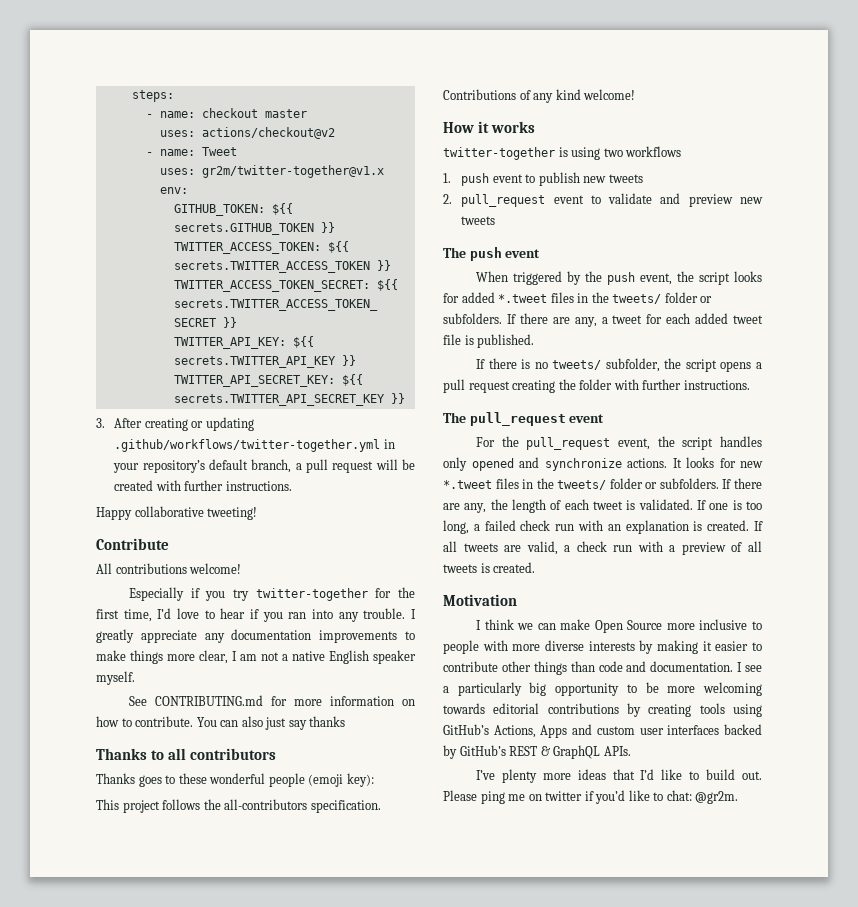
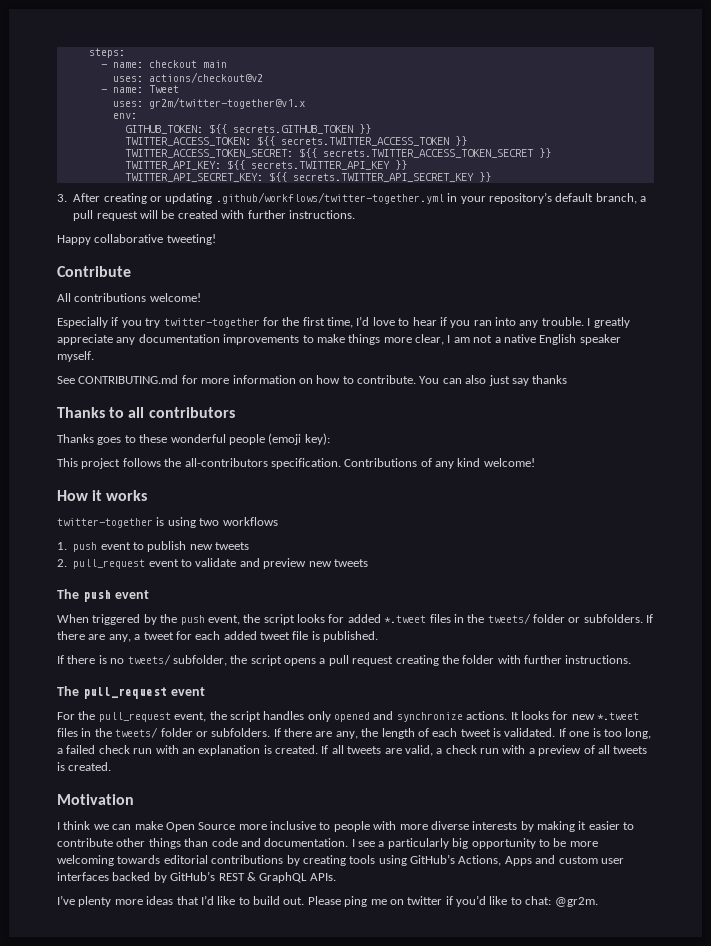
- - name: checkout master
+ - name: checkout main

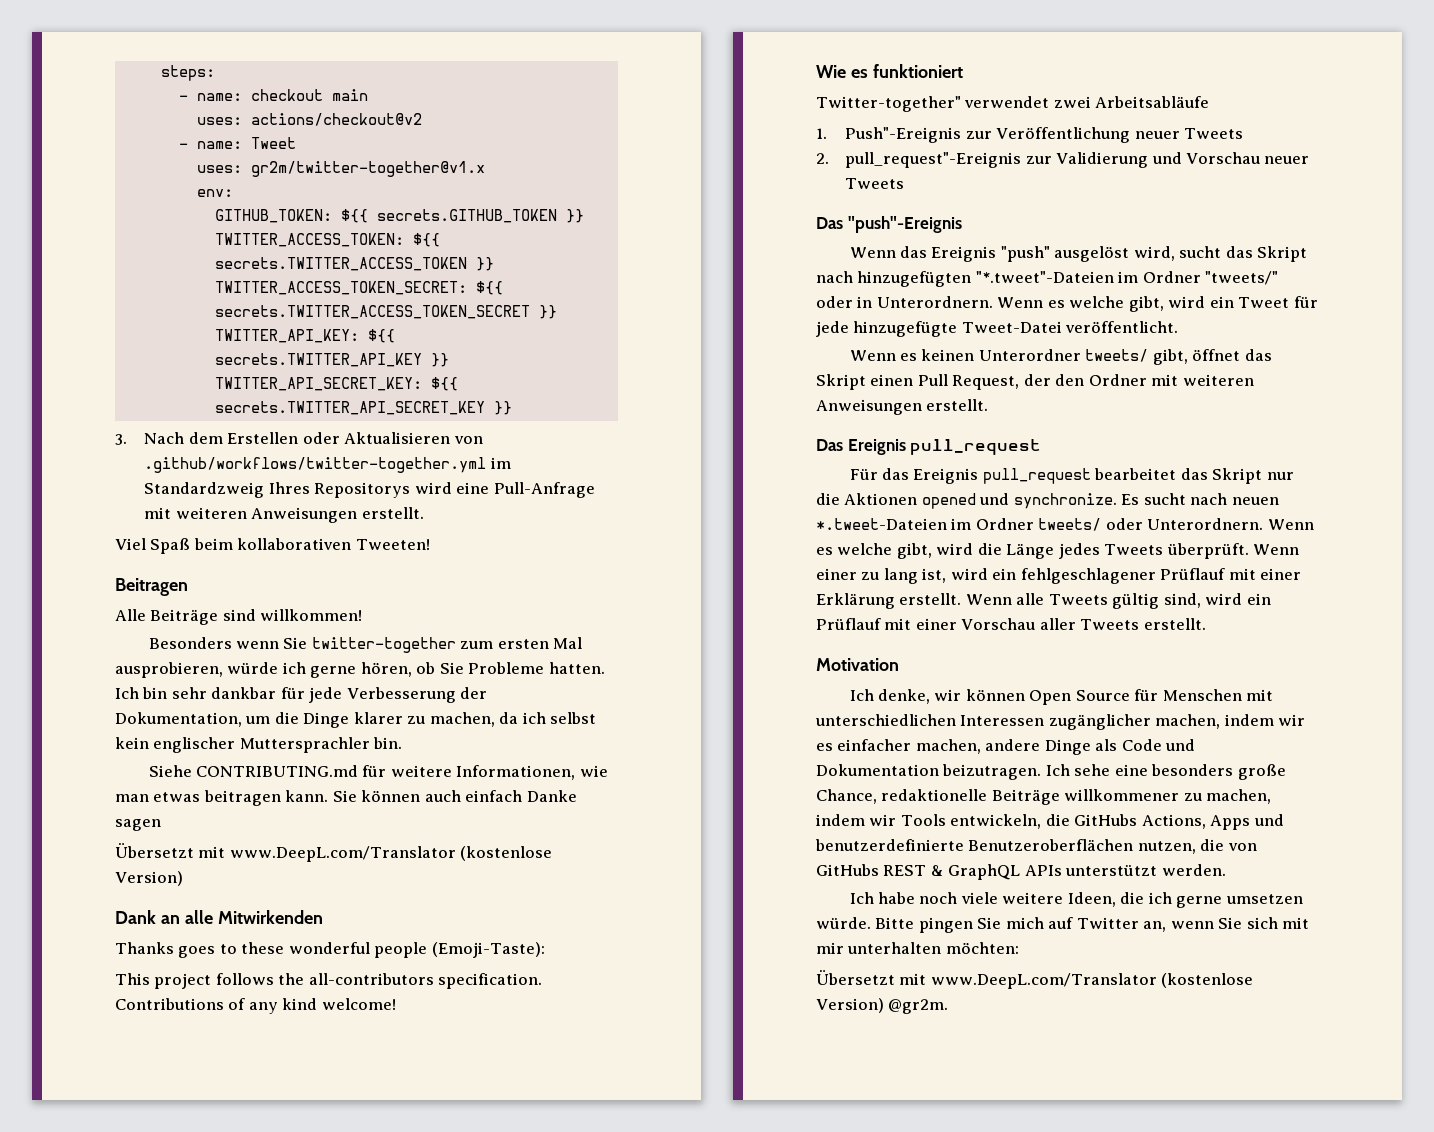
- 3. After creating or updating .github/workflows/twitter-together.yml in your repository’s default branch, a pull request will be created with further instructions.
- Happy collaborative tweeting!
- Contribute
- All contributions welcome!
- Especially if you try twitter-together for the first time, I’d love to hear if you ran into any trouble. I greatly appreciate any documentation improvements to make things more clear, I am not a native English speaker myself.
- See CONTRIBUTING.md for more information on how to contribute. You can also just say thanks
- Thanks to all contributors
+ 3. Nach dem Erstellen oder Aktualisieren von .github/workflows/twitter-together.yml im Standardzweig Ihres Repositorys wird eine Pull-Anfrage mit weiteren Anweisungen erstellt.
+ Viel Spaß beim kollaborativen Tweeten!
+ Beitragen
+ Alle Beiträge sind willkommen!
+ Besonders wenn Sie twitter-together zum ersten Mal ausprobieren, würde ich gerne hören, ob Sie Probleme hatten. Ich bin sehr dankbar für jede Verbesserung der Dokumentation, um die Dinge klarer zu machen, da ich selbst kein englischer Muttersprachler bin.
+ Siehe CONTRIBUTING.md für weitere Informationen, wie man etwas beitragen kann. Sie können auch einfach Danke sagen
+ Übersetzt mit www.DeepL.com/Translator (kostenlose Version)
+ Dank an alle Mitwirkenden
- Thanks goes to these wonderful people (emoji key):
+ Thanks goes to these wonderful people (Emoji-Taste):
- How it works
- twitter-together is using two workflows
- 1. push event to publish new tweets
- 2. pull_request event to validate and preview new tweets
- The push event
- When triggered by the push event, the script looks for added *.tweet files in the tweets/ folder or subfolders. If there are any, a tweet for each added tweet file is published.
- If there is no tweets/ subfolder, the script opens a pull request creating the folder with further instructions.
- The pull_request event
- For the pull_request event, the script handles only opened and synchronize actions. It looks for new *.tweet files in the tweets/ folder or subfolders. If there are any, the length of each tweet is validated. If one is too long, a failed check run with an explanation is created. If all tweets are valid, a check run with a preview of all tweets is created.
+ Wie es funktioniert
+ Twitter-together" verwendet zwei Arbeitsabläufe
+ 1. Push"-Ereignis zur Veröffentlichung neuer Tweets
+ 2. pull_request"-Ereignis zur Validierung und Vorschau neuer Tweets
+ Das "push"-Ereignis
+ Wenn das Ereignis "push" ausgelöst wird, sucht das Skript nach hinzugefügten "*.tweet"-Dateien im Ordner "tweets/" oder in Unterordnern. Wenn es welche gibt, wird ein Tweet für jede hinzugefügte Tweet-Datei veröffentlicht.
+ Wenn es keinen Unterordner tweets/ gibt, öffnet das Skript einen Pull Request, der den Ordner mit weiteren Anweisungen erstellt.
+ Das Ereignis pull_request
+ Für das Ereignis pull_request bearbeitet das Skript nur die Aktionen opened und synchronize. Es sucht nach neuen *.tweet-Dateien im Ordner tweets/ oder Unterordnern. Wenn es welche gibt, wird die Länge jedes Tweets überprüft. Wenn einer zu lang ist, wird ein fehlgeschlagener Prüflauf mit einer Erklärung erstellt. Wenn alle Tweets gültig sind, wird ein Prüflauf mit einer Vorschau aller Tweets erstellt.
  Motivation
- I think we can make Open Source more inclusive to people with more diverse interests by making it easier to contribute other things than code and documentation. I see a particularly big opportunity to be more welcoming towards editorial contributions by creating tools using GitHub’s Actions, Apps and custom user interfaces backed by GitHub’s REST & GraphQL APIs.
- I’ve plenty more ideas that I’d like to build out. Please ping me on twitter if you’d like to chat: @gr2m.
+ Ich denke, wir können Open Source für Menschen mit unterschiedlichen Interessen zugänglicher machen, indem wir es einfacher machen, andere Dinge als Code und Dokumentation beizutragen. Ich sehe eine besonders große Chance, redaktionelle Beiträge willkommener zu machen, indem wir Tools entwickeln, die GitHubs Actions, Apps und benutzerdefinierte Benutzeroberflächen nutzen, die von GitHubs REST & GraphQL APIs unterstützt werden.
+ Ich habe noch viele weitere Ideen, die ich gerne umsetzen würde. Bitte pingen Sie mich auf Twitter an, wenn Sie sich mit mir unterhalten möchten:
+ Übersetzt mit www.DeepL.com/Translator (kostenlose Version) @gr2m.

